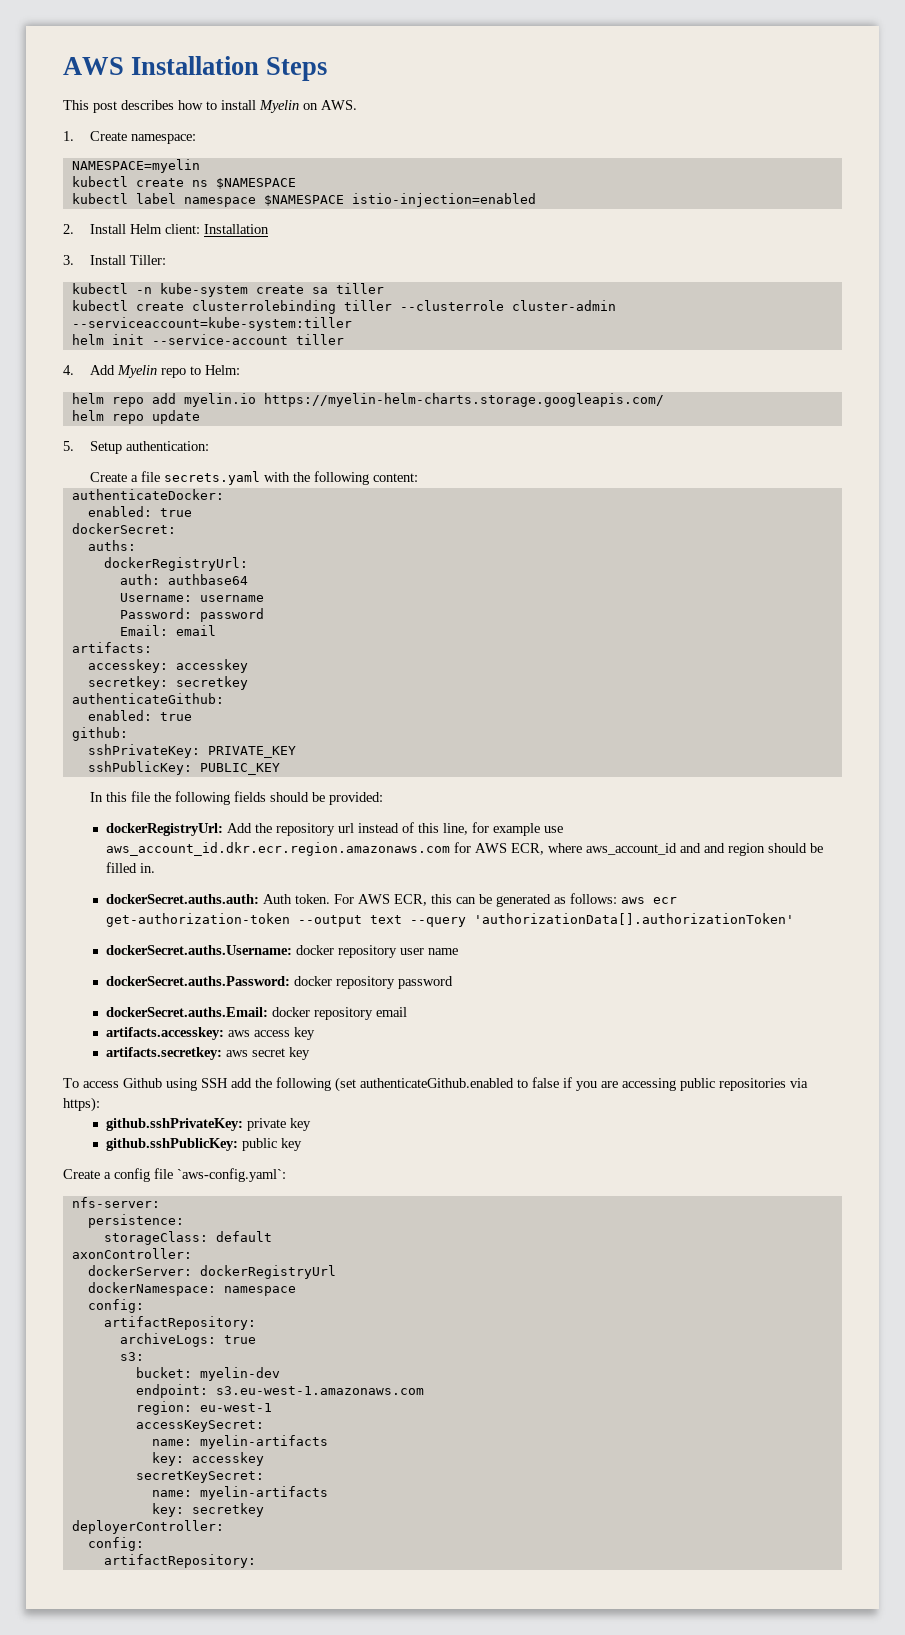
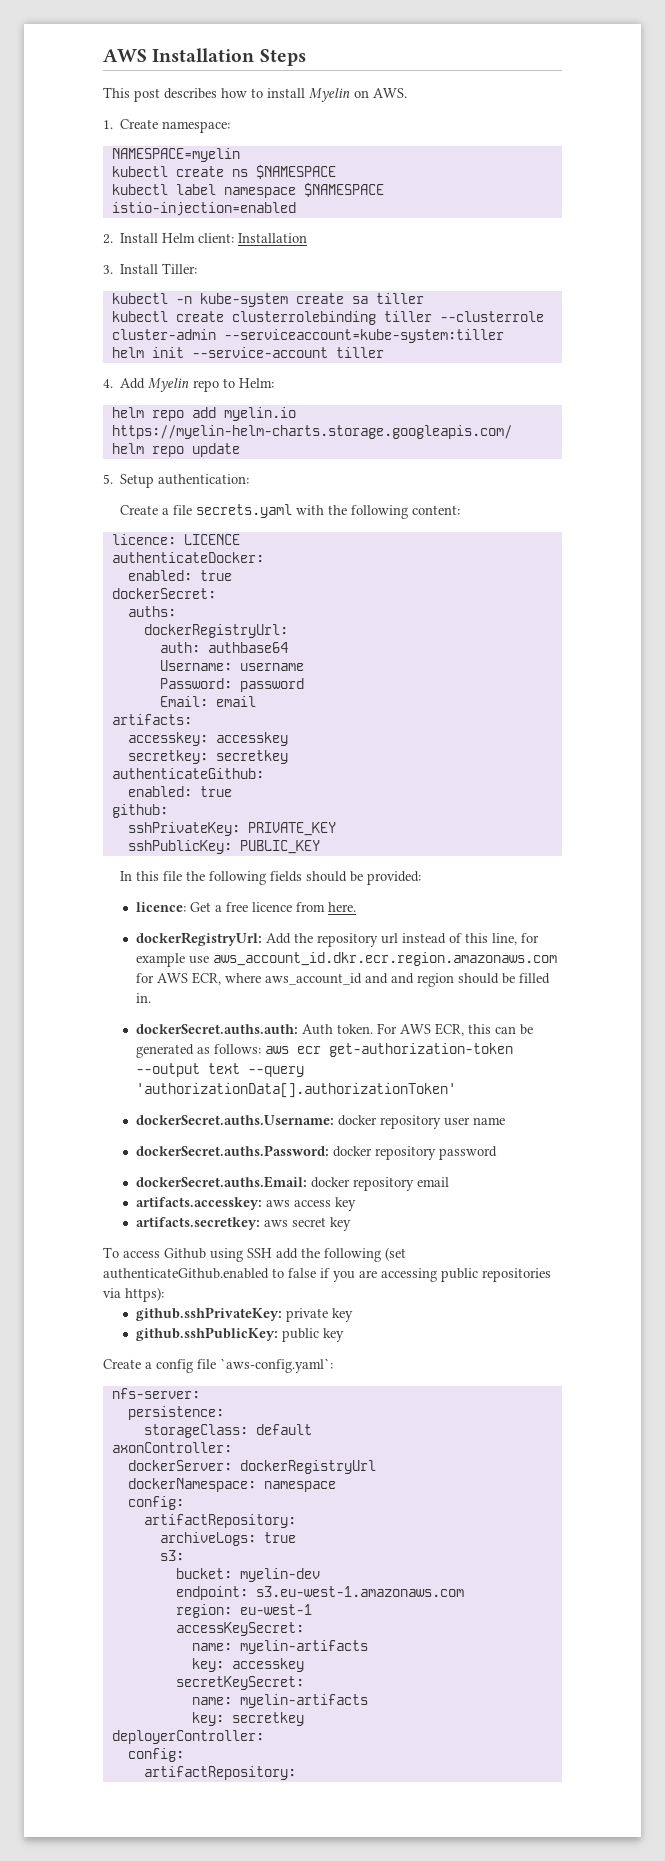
+ licence: LICENCE
+ licence: Get a free licence from here.

